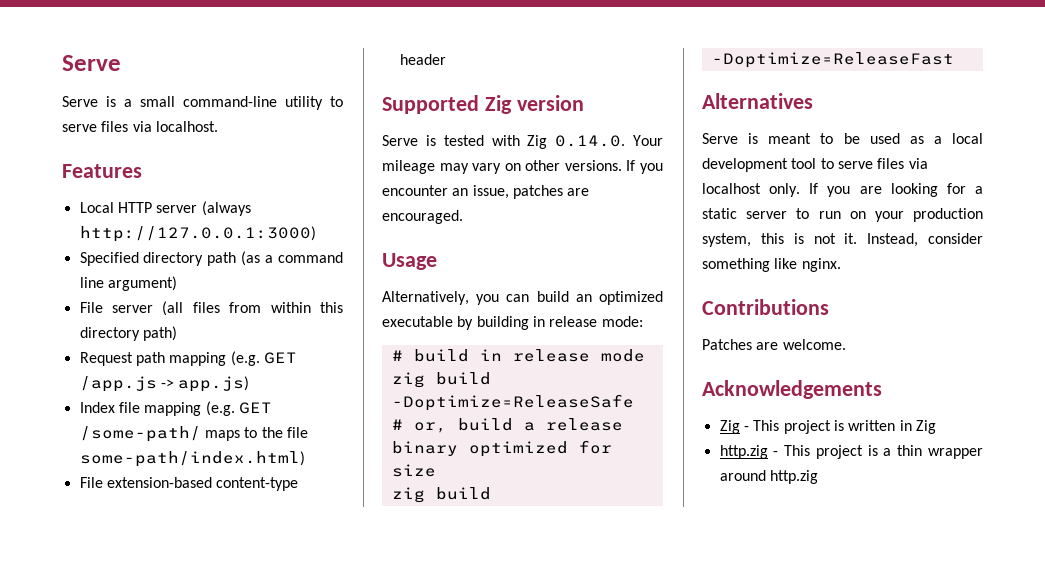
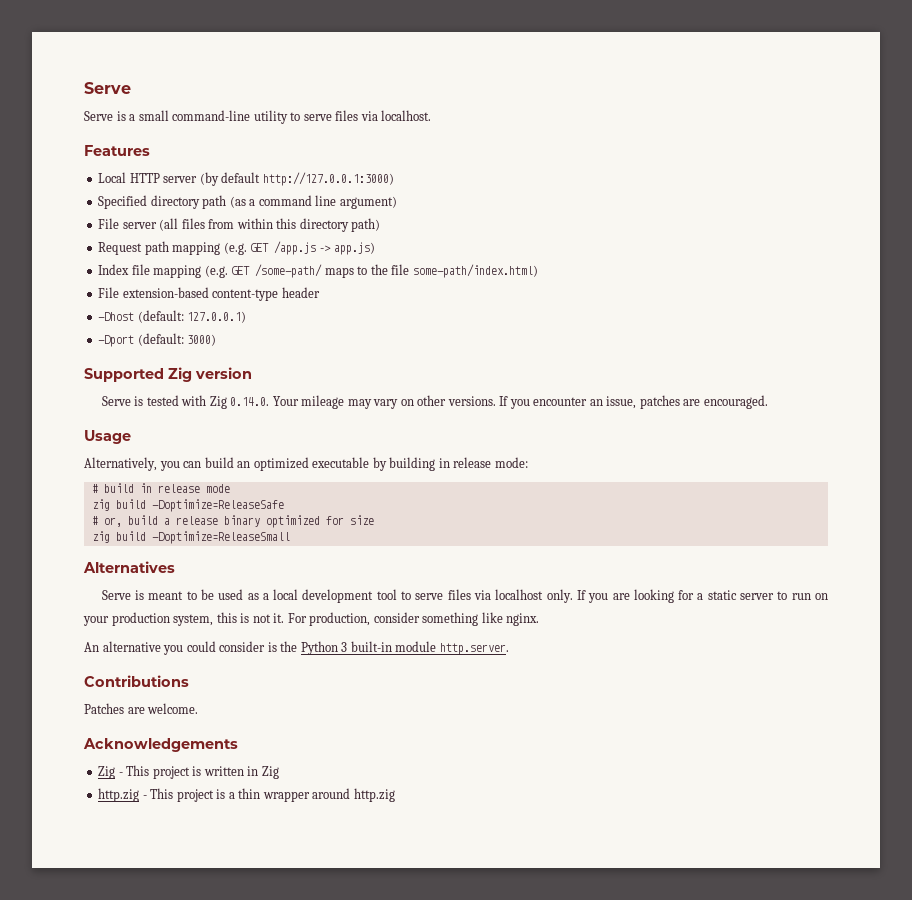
- Local HTTP server (always http://127.0.0.1:3000)
+ Local HTTP server (by default http://127.0.0.1:3000)
+ -Dhost (default: 127.0.0.1)
+ -Dport (default: 3000)
- zig build -Doptimize=ReleaseFast
+ zig build -Doptimize=ReleaseSmall
- Instead, consider something like nginx.
+ For production, consider something like nginx.
+ An alternative you could consider is the Python 3 built-in module http.server.

